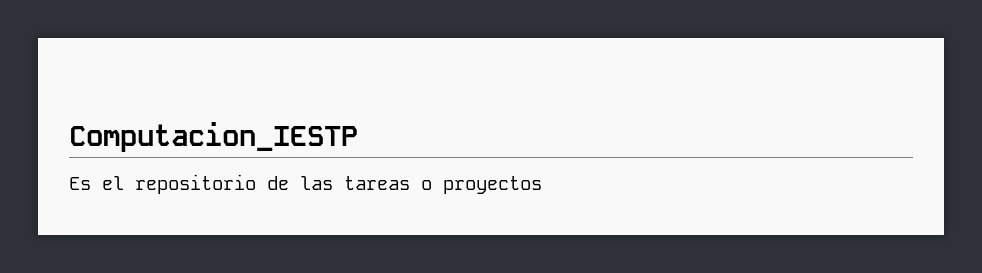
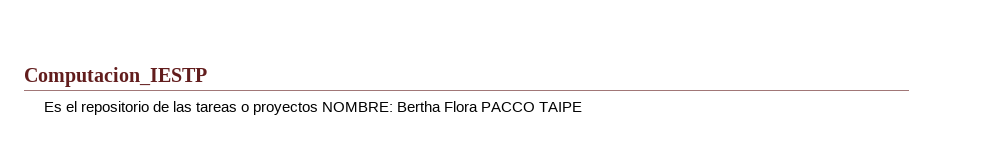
- Es el repositorio de las tareas o proyectos
+ Es el repositorio de las tareas o proyectos NOMBRE: Bertha Flora PACCO TAIPE

